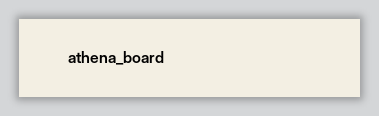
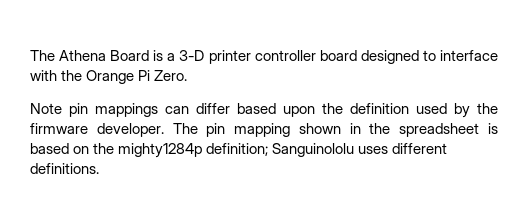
- athena_board
+ The Athena Board is a 3-D printer controller board designed to interface with the Orange Pi Zero.
+ Note pin mappings can differ based upon the definition used by the firmware developer. The pin mapping shown in the spreadsheet is based on the mighty1284p definition; Sanguinololu uses different definitions.

